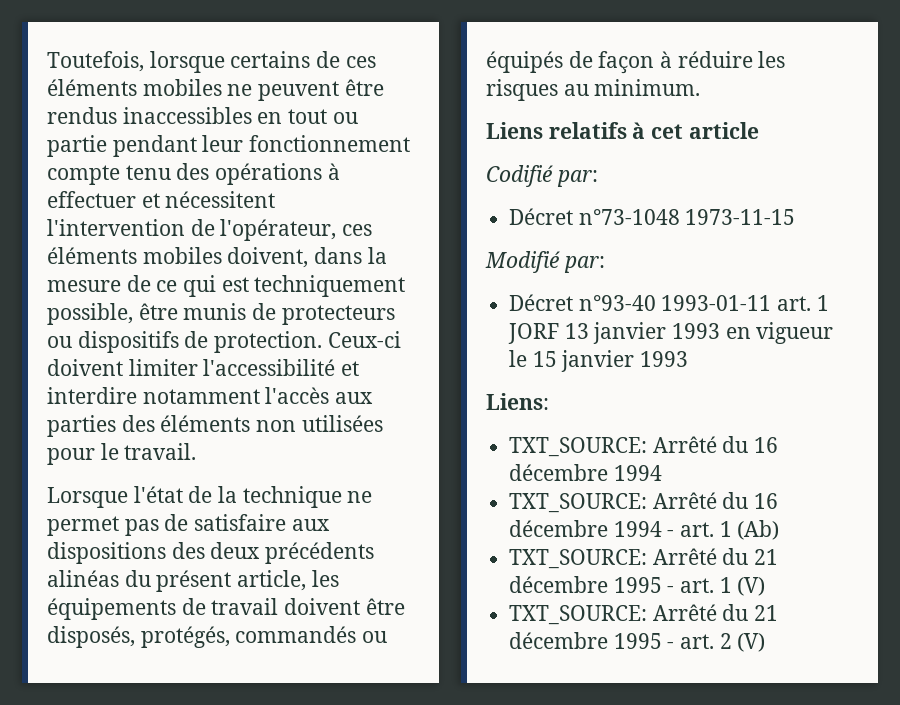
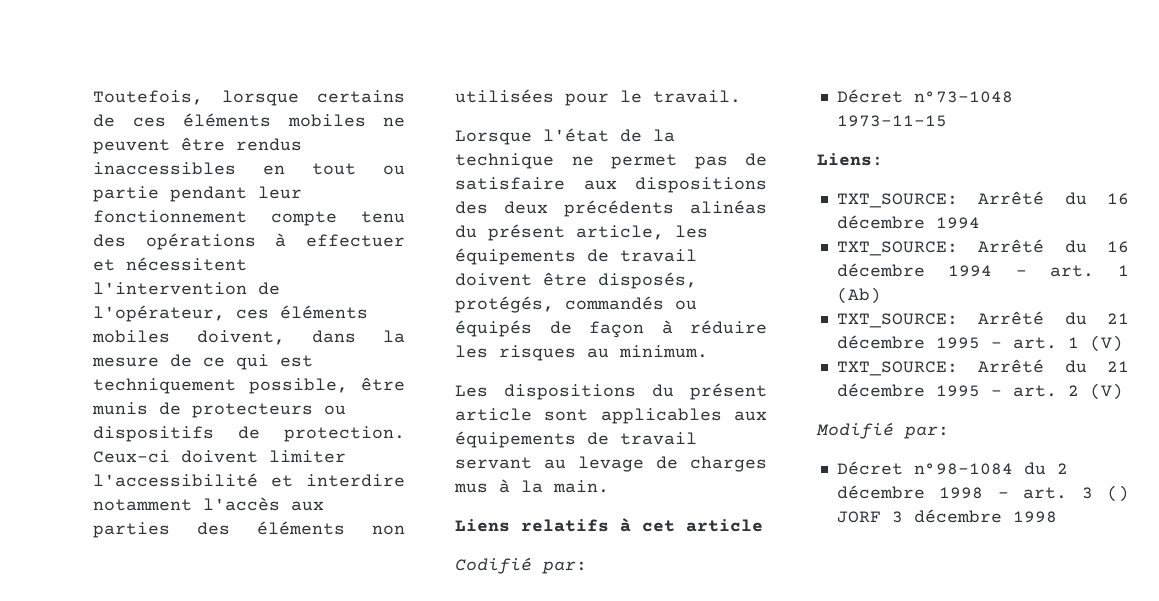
+ Les dispositions du présent article sont applicables aux équipements de travail servant au levage de charges mus à la main.
- Modifié par:
- Décret n°93-40 1993-01-11 art. 1 JORF 13 janvier 1993 en vigueur le 15 janvier 1993
+ Modifié par:
+ Décret n°98-1084 du 2 décembre 1998 - art. 3 () JORF 3 décembre 1998

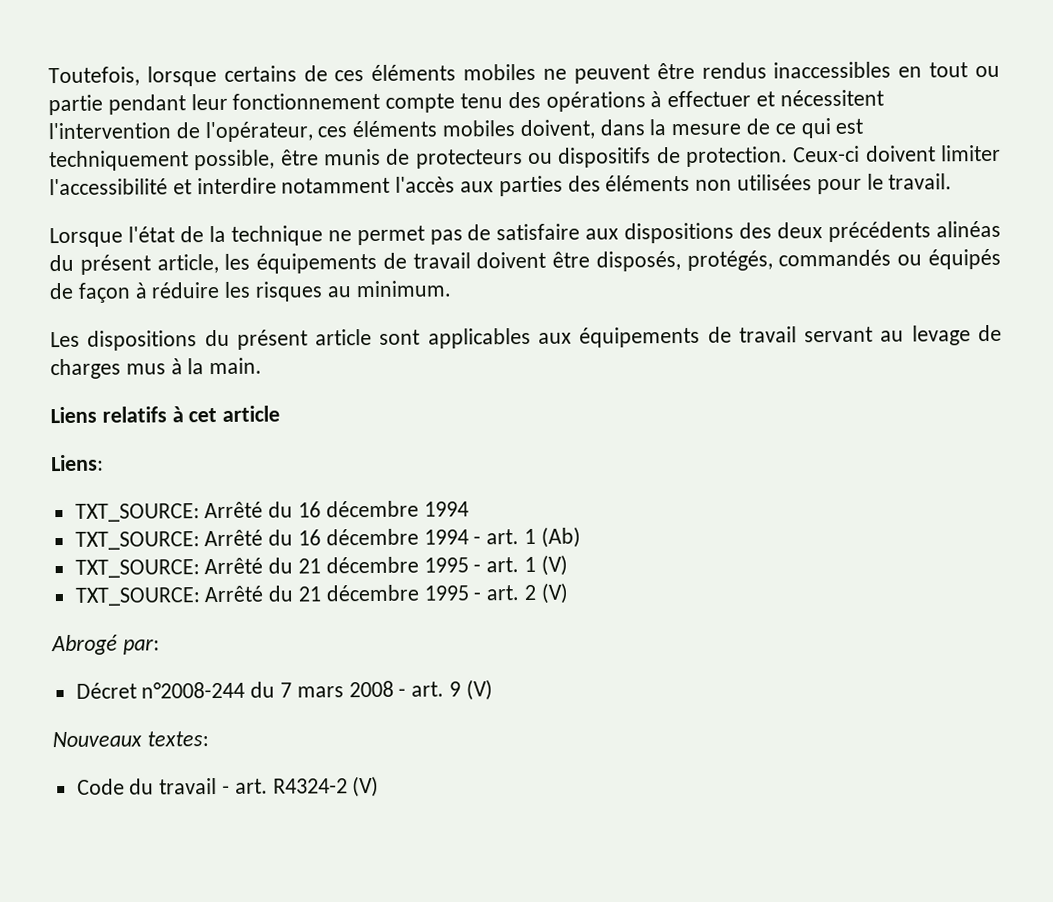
- Codifié par:
- Décret n°73-1048 1973-11-15
- Modifié par:
- Décret n°98-1084 du 2 décembre 1998 - art. 3 () JORF 3 décembre 1998
+ Abrogé par:
+ Décret n°2008-244 du 7 mars 2008 - art. 9 (V)
+ Nouveaux textes:
+ Code du travail - art. R4324-2 (V)

